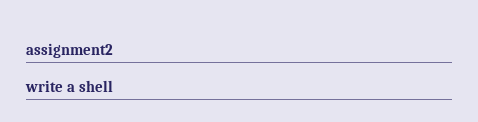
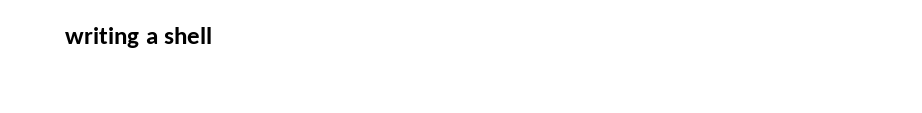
- assignment2
- write a shell
+ writing a shell

